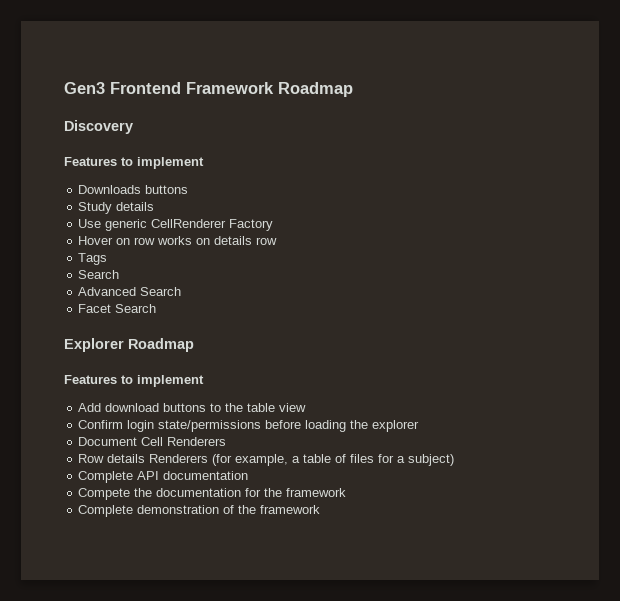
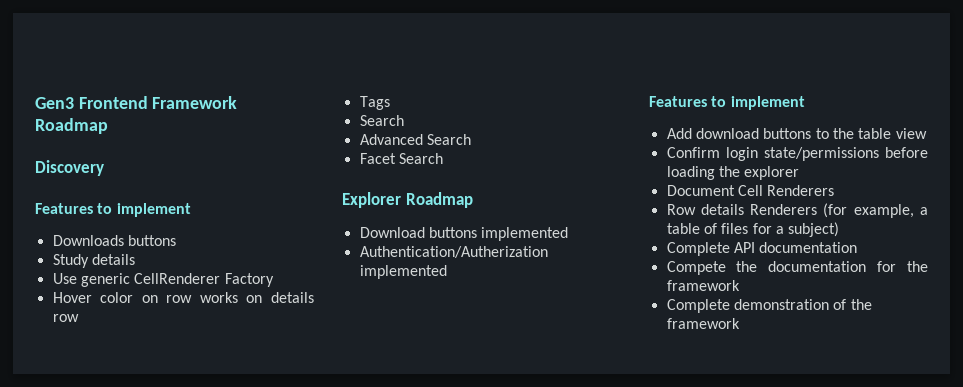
- Hover on row works on details row
+ Hover color on row works on details row
+ Download buttons implemented
+ Authentication/Autherization implemented

